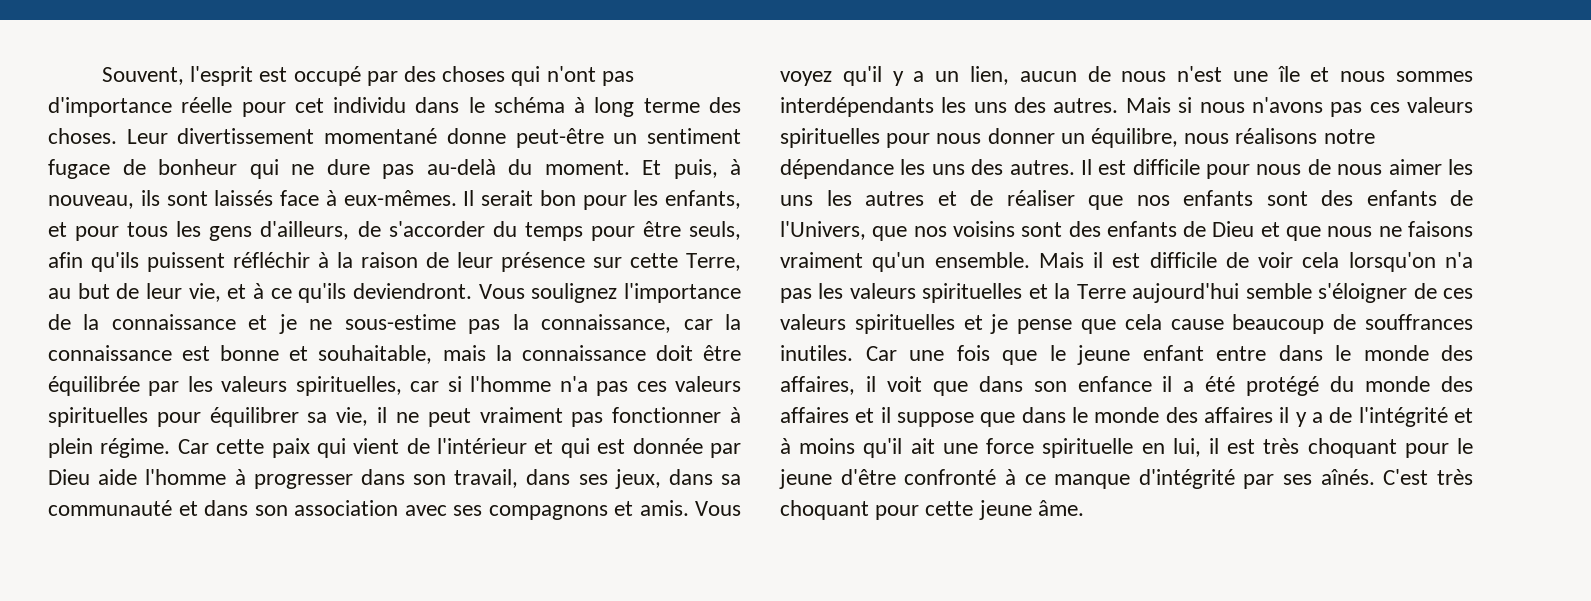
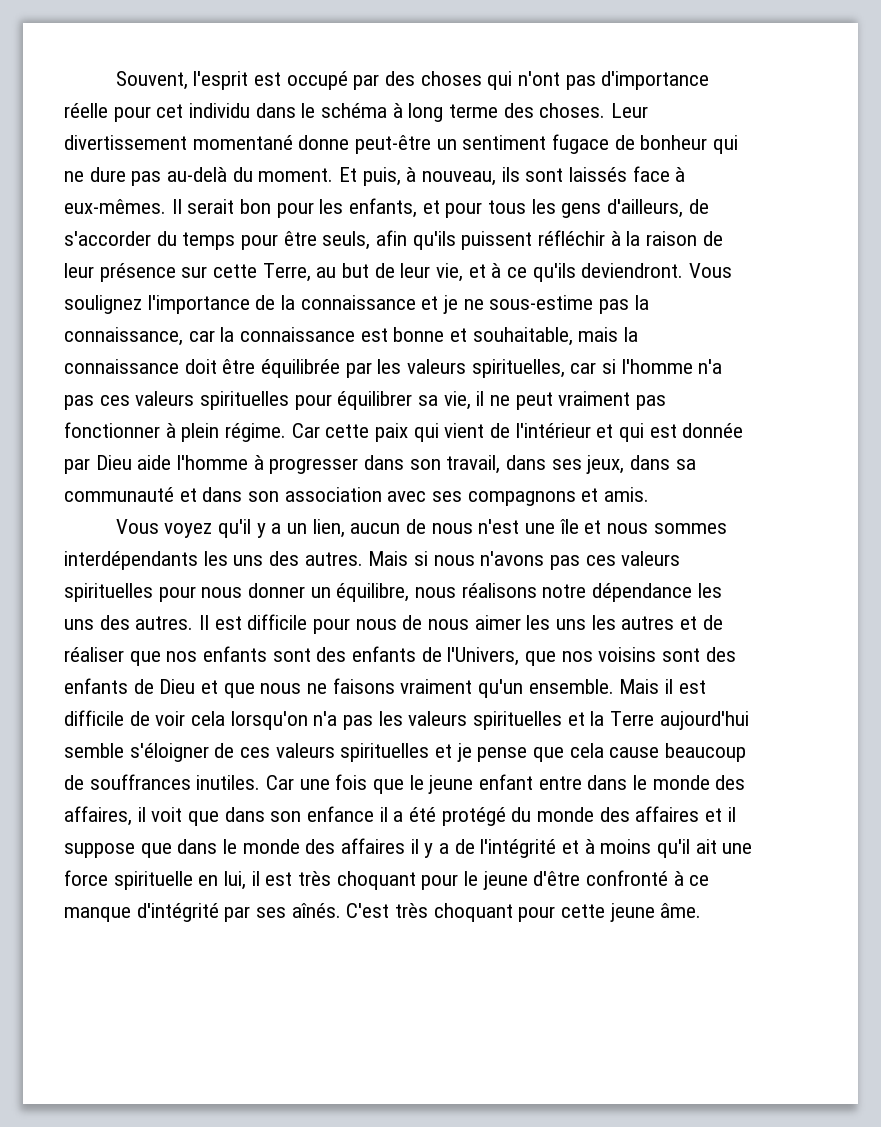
- Car cette paix qui vient de l'intérieur et qui est donnée par Dieu aide l'homme à progresser dans son travail, dans ses jeux, dans sa communauté et dans son association avec ses compagnons et amis. Vous voyez qu'il y a un lien, aucun de nous n'est une île et nous sommes interdépendants les uns des autres.
+ Car cette paix qui vient de l'intérieur et qui est donnée par Dieu aide l'homme à progresser dans son travail, dans ses jeux, dans sa communauté et dans son association avec ses compagnons et amis.
+ Vous voyez qu'il y a un lien, aucun de nous n'est une île et nous sommes interdépendants les uns des autres.

